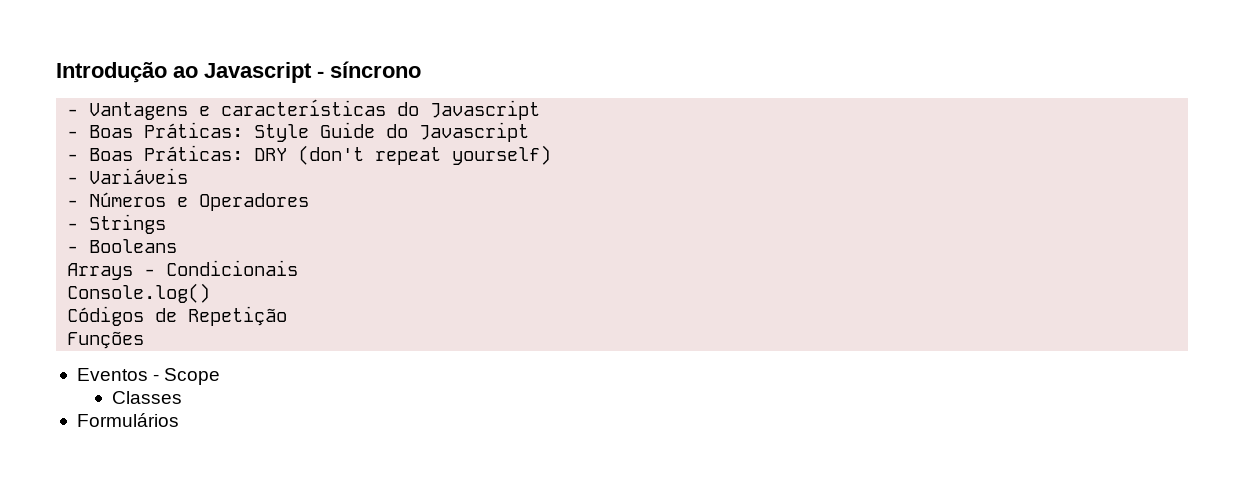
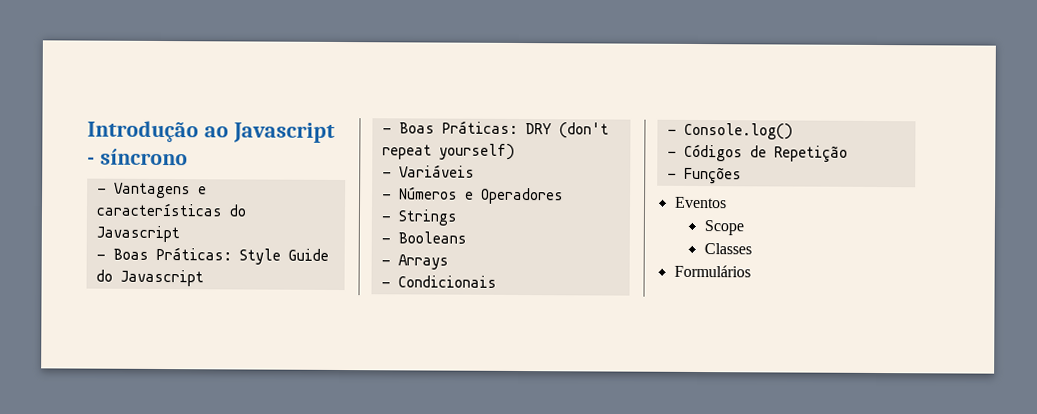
- Arrays - Condicionais
+ - Arrays
+ - Condicionais
- Console.log()
+ - Console.log()
- Códigos de Repetição
+ - Códigos de Repetição
- Funções
+ - Funções
- Eventos - Scope
+ Eventos
+ Scope

